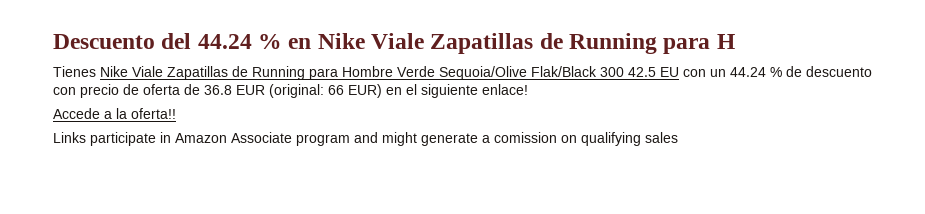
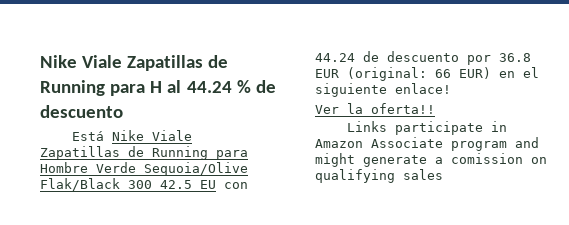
- Descuento del 44.24 % en Nike Viale Zapatillas de Running para H
- Tienes Nike Viale Zapatillas de Running para Hombre Verde Sequoia/Olive Flak/Black 300 42.5 EU con un 44.24 % de descuento con precio de oferta de 36.8 EUR (original: 66 EUR) en el siguiente enlace!
+ Nike Viale Zapatillas de Running para H al 44.24 % de descuento
+ Está Nike Viale Zapatillas de Running para Hombre Verde Sequoia/Olive Flak/Black 300 42.5 EU con 44.24 de descuento por 36.8 EUR (original: 66 EUR) en el siguiente enlace!
- Accede a la oferta!!
+ Ver la oferta!!

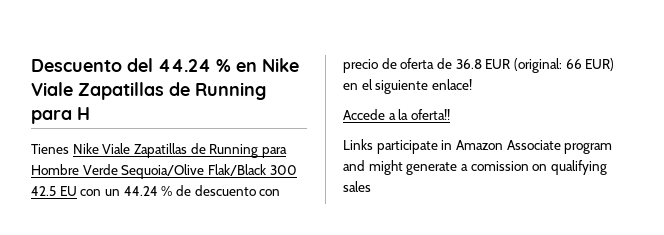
- Nike Viale Zapatillas de Running para H al 44.24 % de descuento
- Está Nike Viale Zapatillas de Running para Hombre Verde Sequoia/Olive Flak/Black 300 42.5 EU con 44.24 de descuento por 36.8 EUR (original: 66 EUR) en el siguiente enlace!
+ Descuento del 44.24 % en Nike Viale Zapatillas de Running para H
+ Tienes Nike Viale Zapatillas de Running para Hombre Verde Sequoia/Olive Flak/Black 300 42.5 EU con un 44.24 % de descuento con precio de oferta de 36.8 EUR (original: 66 EUR) en el siguiente enlace!
- Ver la oferta!!
+ Accede a la oferta!!

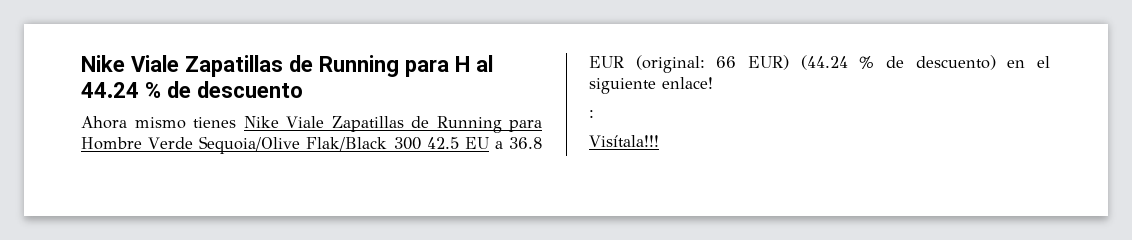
- Descuento del 44.24 % en Nike Viale Zapatillas de Running para H
- Tienes Nike Viale Zapatillas de Running para Hombre Verde Sequoia/Olive Flak/Black 300 42.5 EU con un 44.24 % de descuento con precio de oferta de 36.8 EUR (original: 66 EUR) en el siguiente enlace!
+ Nike Viale Zapatillas de Running para H al 44.24 % de descuento
+ Ahora mismo tienes Nike Viale Zapatillas de Running para Hombre Verde Sequoia/Olive Flak/Black 300 42.5 EU a 36.8 EUR (original: 66 EUR) (44.24 % de descuento) en el siguiente enlace!
- Accede a la oferta!!
- Links participate in Amazon Associate program and might generate a comission on qualifying sales
+ :
+ Visítala!!!

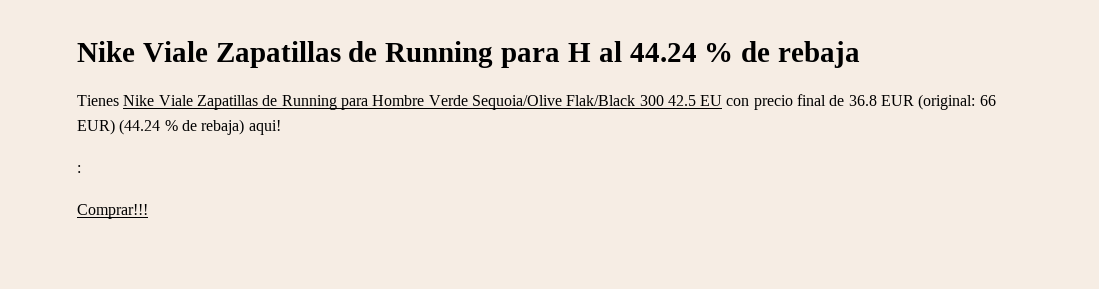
- Nike Viale Zapatillas de Running para H al 44.24 % de descuento
- Ahora mismo tienes Nike Viale Zapatillas de Running para Hombre Verde Sequoia/Olive Flak/Black 300 42.5 EU a 36.8 EUR (original: 66 EUR) (44.24 % de descuento) en el siguiente enlace!
+ Nike Viale Zapatillas de Running para H al 44.24 % de rebaja
+ Tienes Nike Viale Zapatillas de Running para Hombre Verde Sequoia/Olive Flak/Black 300 42.5 EU con precio final de 36.8 EUR (original: 66 EUR) (44.24 % de rebaja) aqui!
- Visítala!!!
+ Comprar!!!

